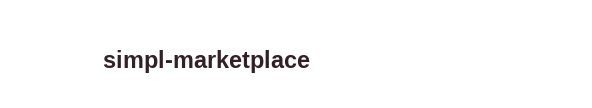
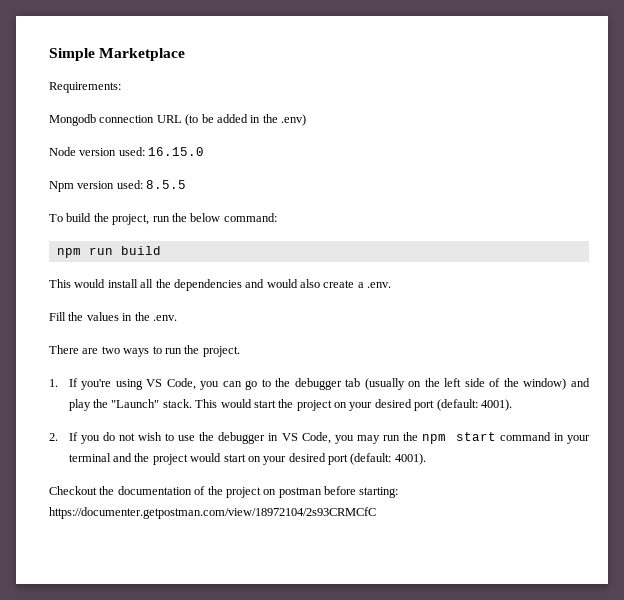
- simpl-marketplace
+ Simple Marketplace
+ Requirements:
+ Mongodb connection URL (to be added in the .env)
+ Node version used: 16.15.0
+ Npm version used: 8.5.5
+ To build the project, run the below command:
+ npm run build
+ This would install all the dependencies and would also create a .env.
+ Fill the values in the .env.
+ There are two ways to run the project.
+ 1. If you're using VS Code, you can go to the debugger tab (usually on the left side of the window) and play the "Launch" stack. This would start the project on your desired port (default: 4001).
+ 2. If you do not wish to use the debugger in VS Code, you may run the npm start command in your terminal and the project would start on your desired port (default: 4001).
+ Checkout the documentation of the project on postman before starting: https://documenter.getpostman.com/view/18972104/2s93CRMCfC

